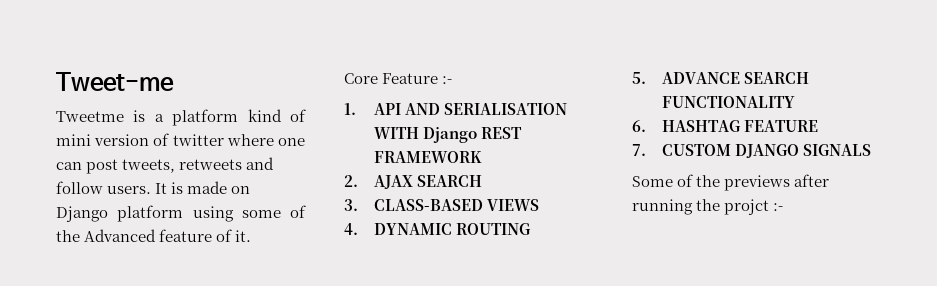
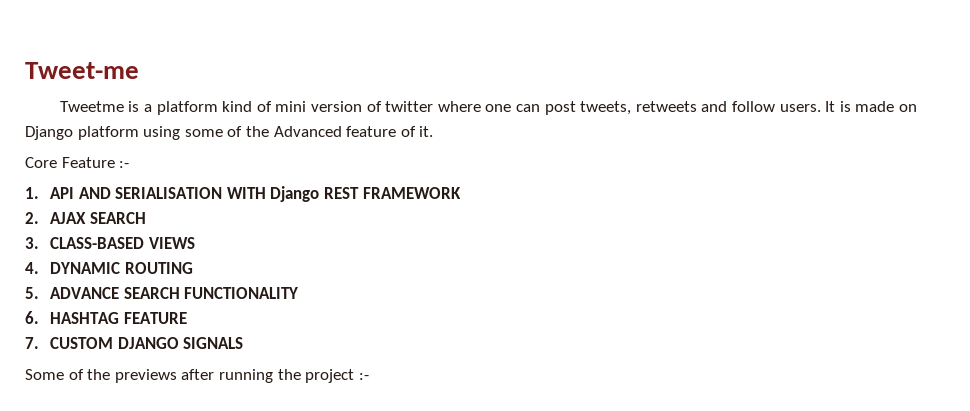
- Some of the previews after running the projct :-
+ Some of the previews after running the project :-

